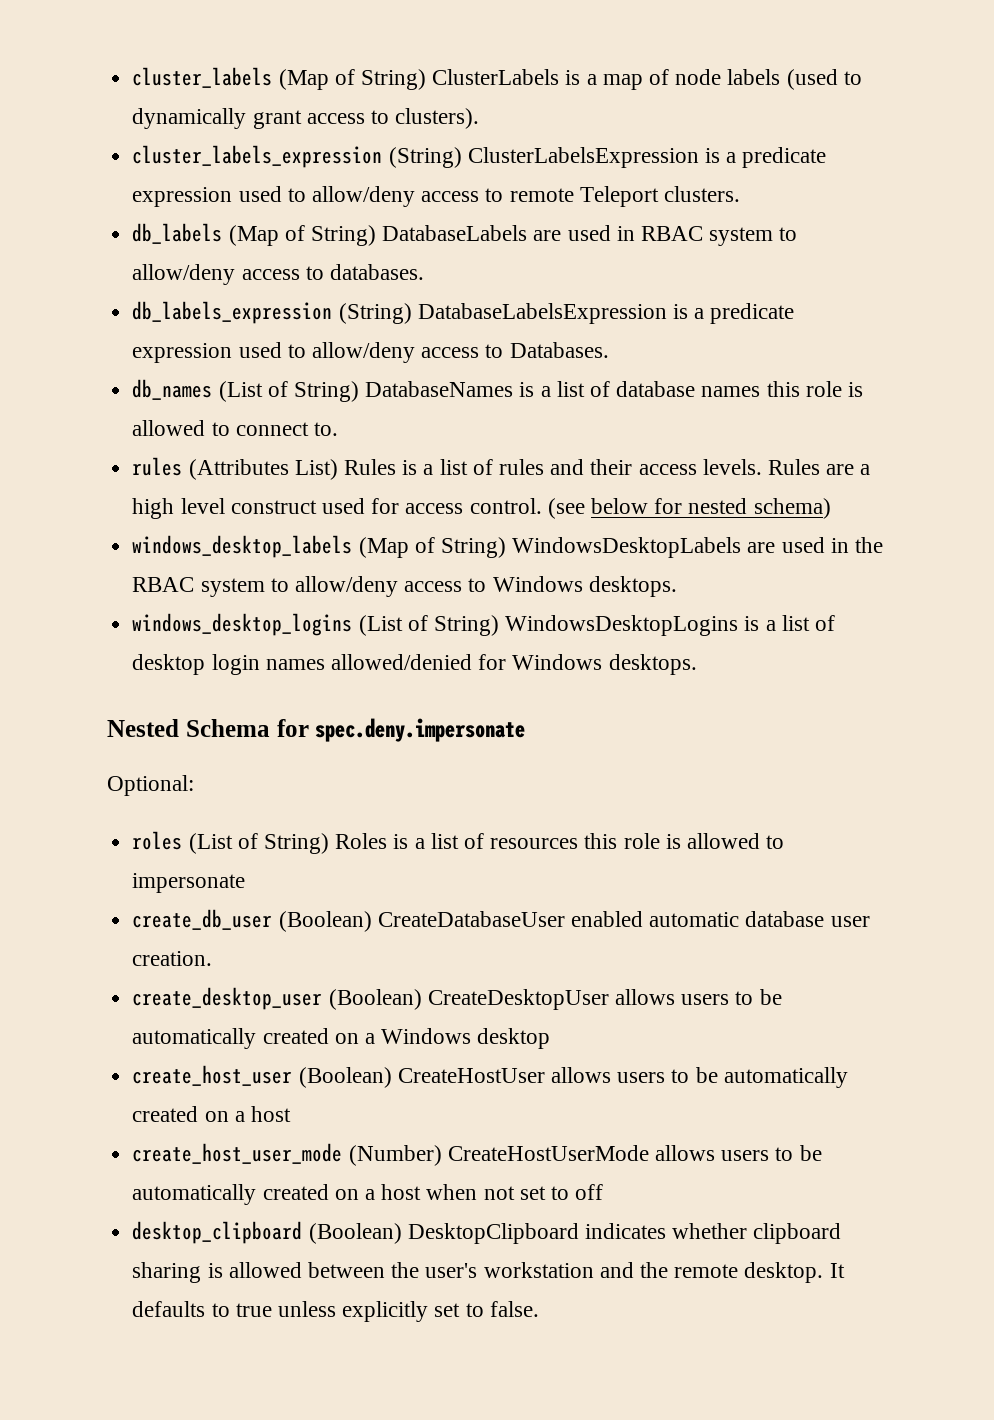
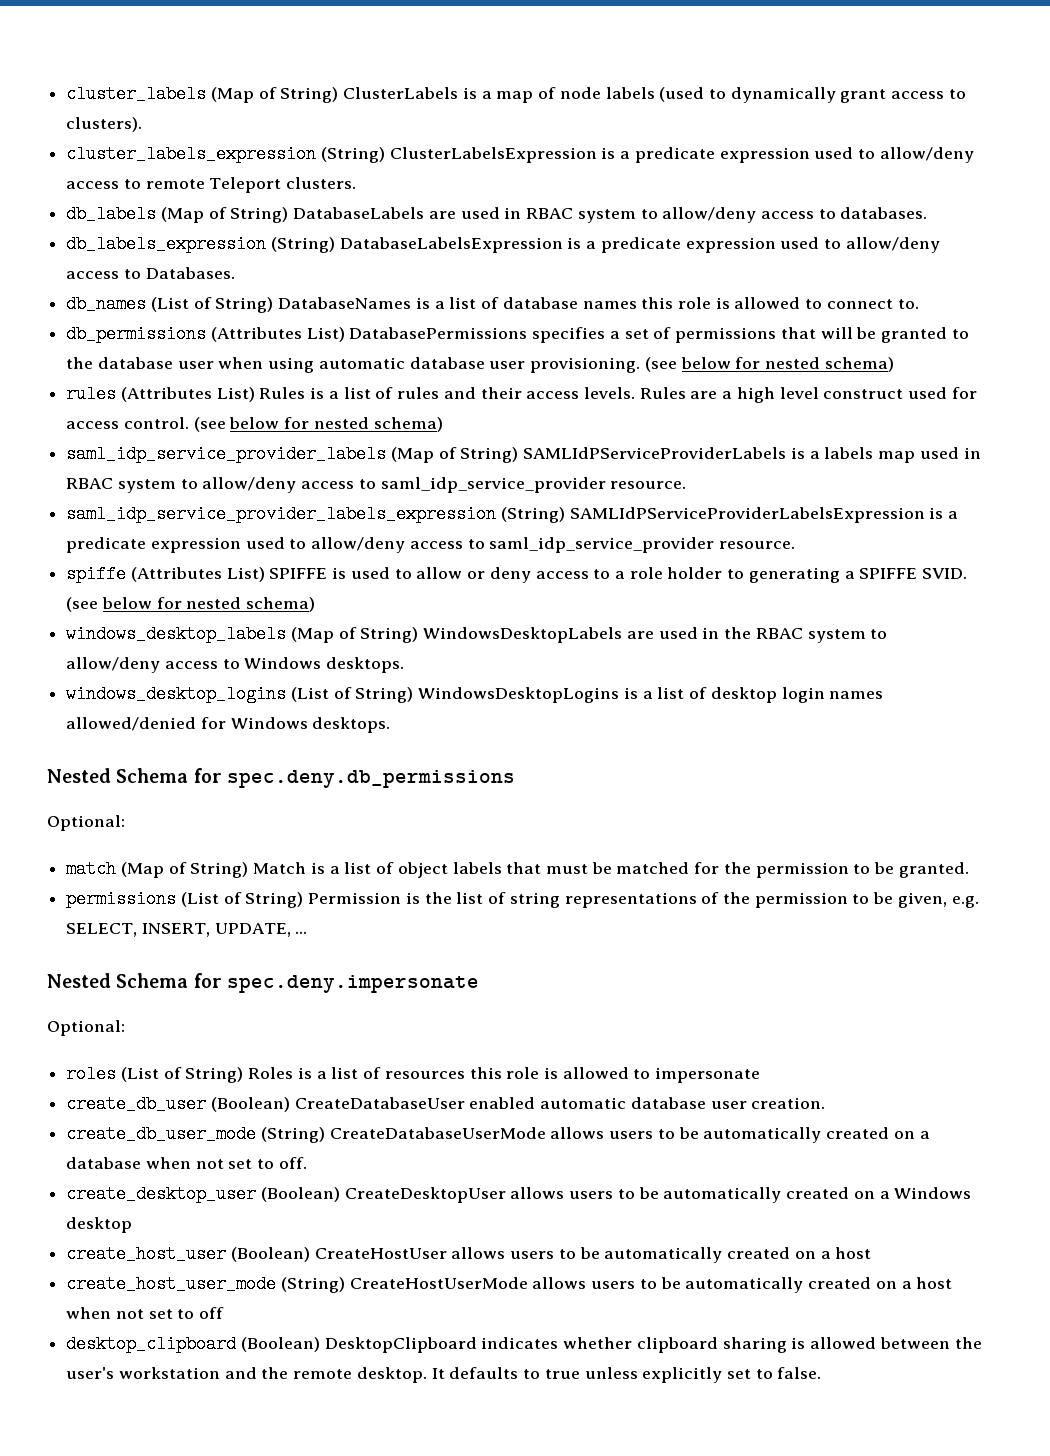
+ db_permissions (Attributes List) DatabasePermissions specifies a set of permissions that will be granted to the database user when using automatic database user provisioning. (see below for nested schema)
+ saml_idp_service_provider_labels (Map of String) SAMLIdPServiceProviderLabels is a labels map used in RBAC system to allow/deny access to saml_idp_service_provider resource.
+ saml_idp_service_provider_labels_expression (String) SAMLIdPServiceProviderLabelsExpression is a predicate expression used to allow/deny access to saml_idp_service_provider resource.
+ spiffe (Attributes List) SPIFFE is used to allow or deny access to a role holder to generating a SPIFFE SVID. (see below for nested schema)
+ Nested Schema for spec.deny.db_permissions
+ Optional:
+ match (Map of String) Match is a list of object labels that must be matched for the permission to be granted.
+ permissions (List of String) Permission is the list of string representations of the permission to be given, e.g. SELECT, INSERT, UPDATE, ...
+ create_db_user_mode (String) CreateDatabaseUserMode allows users to be automatically created on a database when not set to off.
- create_host_user_mode (Number) CreateHostUserMode allows users to be automatically created on a host when not set to off
+ create_host_user_mode (String) CreateHostUserMode allows users to be automatically created on a host when not set to off

